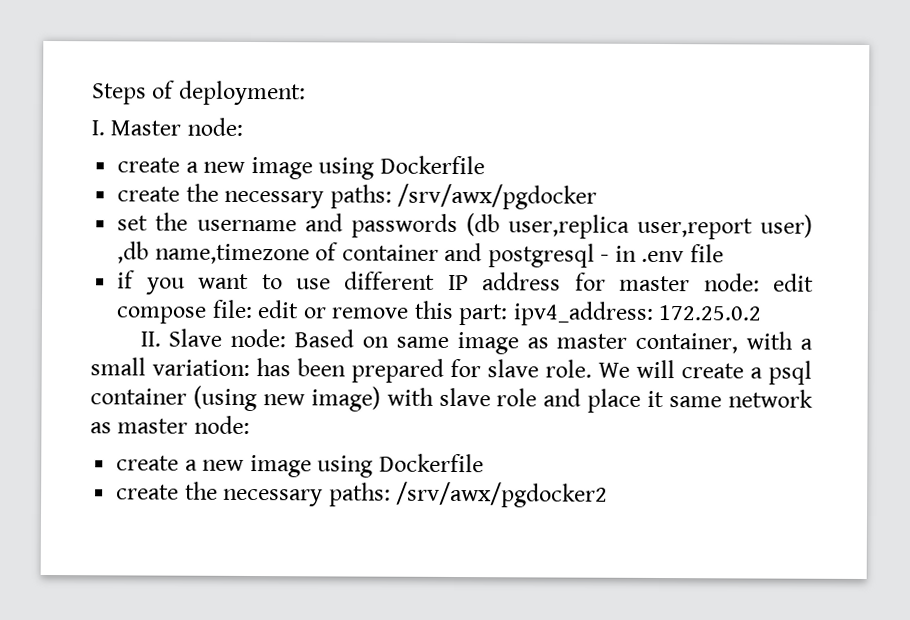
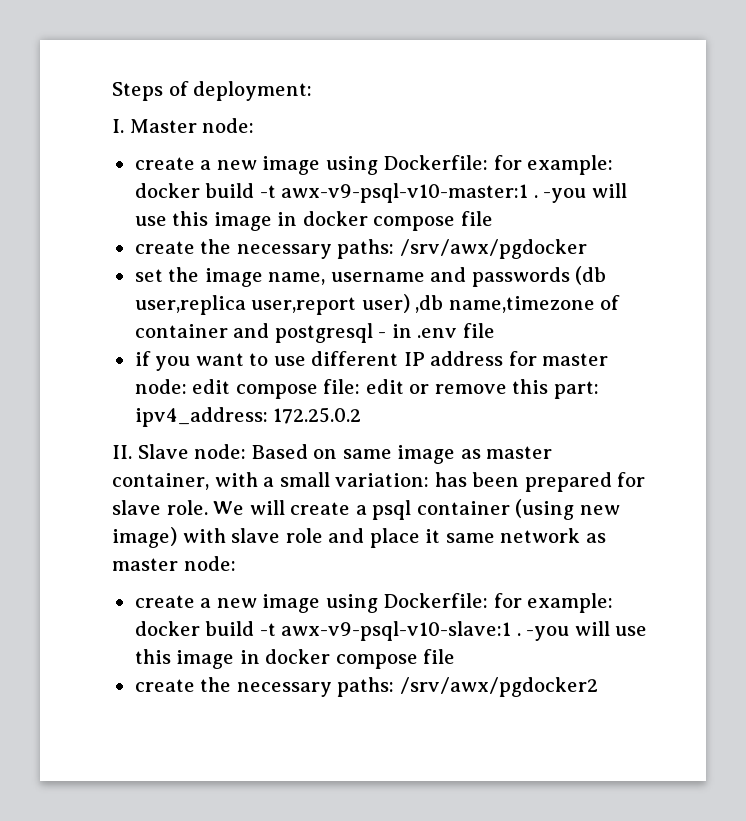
  I. Master node:
- create a new image using Dockerfile
+ create a new image using Dockerfile: for example: docker build -t awx-v9-psql-v10-master:1 . -you will use this image in docker compose file
- set the username and passwords (db user,replica user,report user) ,db name,timezone of container and postgresql - in .env file
+ set the image name, username and passwords (db user,replica user,report user) ,db name,timezone of container and postgresql - in .env file
  We will create a psql container (using new image) with slave role and place it same network as master node:
- create a new image using Dockerfile
+ create a new image using Dockerfile: for example: docker build -t awx-v9-psql-v10-slave:1 . -you will use this image in docker compose file

